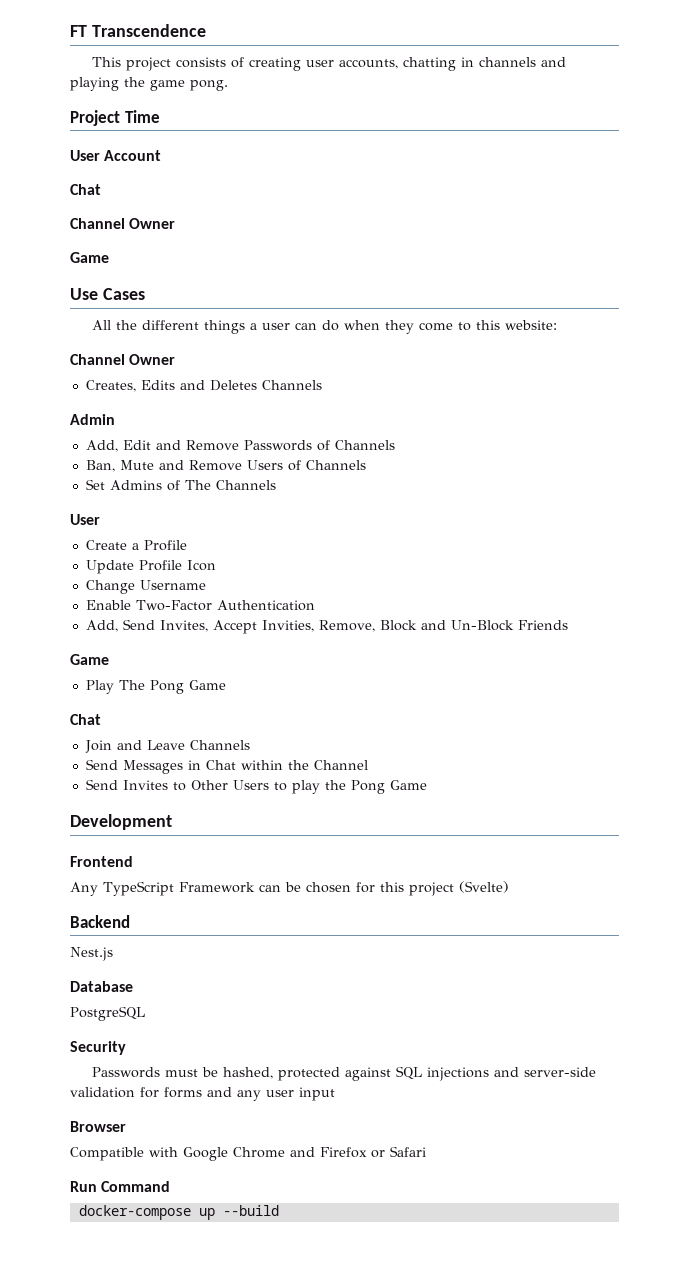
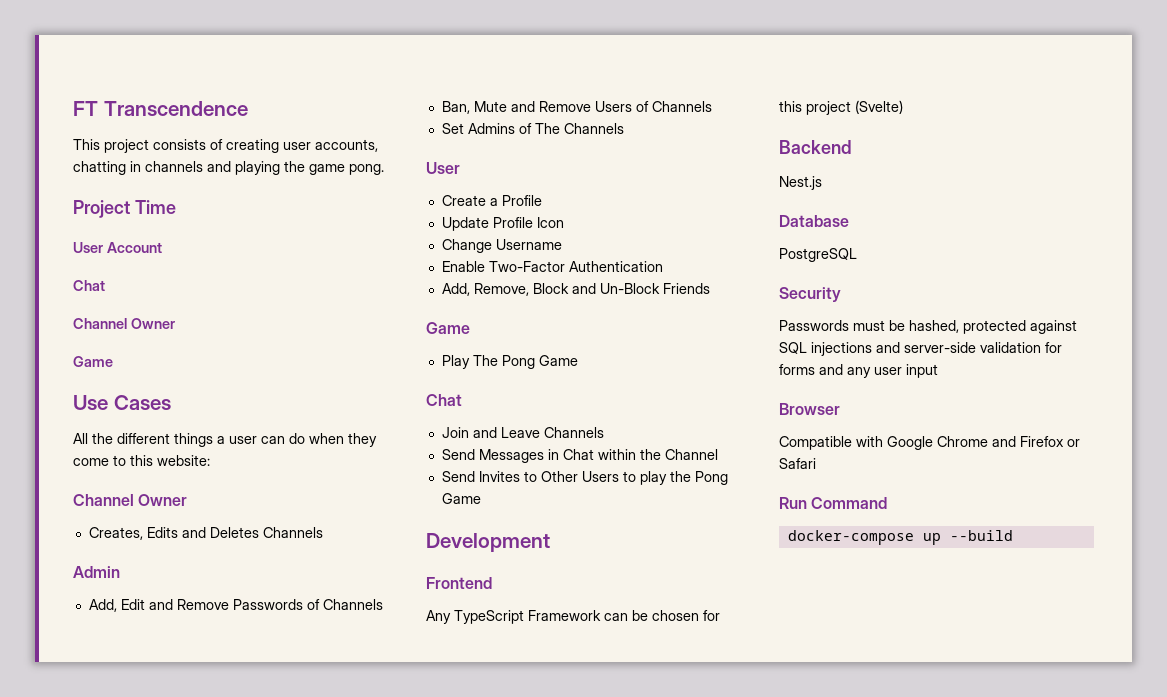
- Add, Send Invites, Accept Invities, Remove, Block and Un-Block Friends
+ Add, Remove, Block and Un-Block Friends

